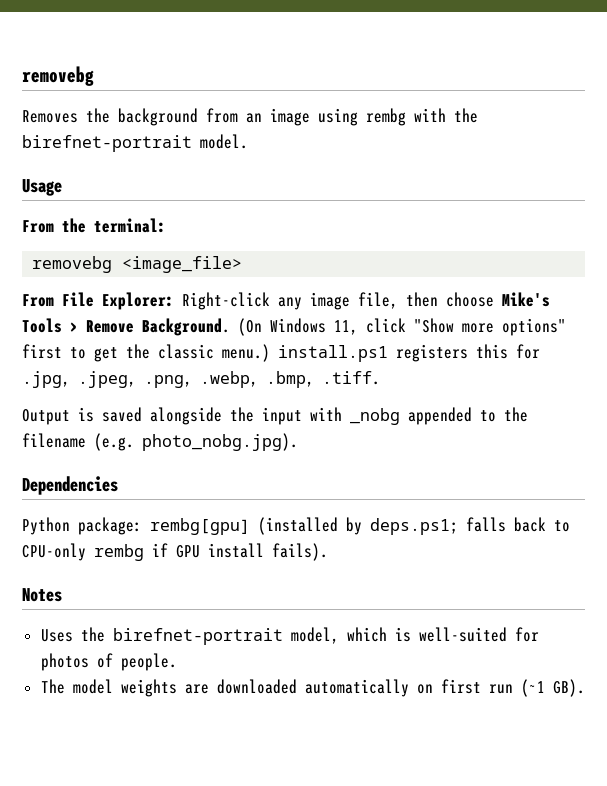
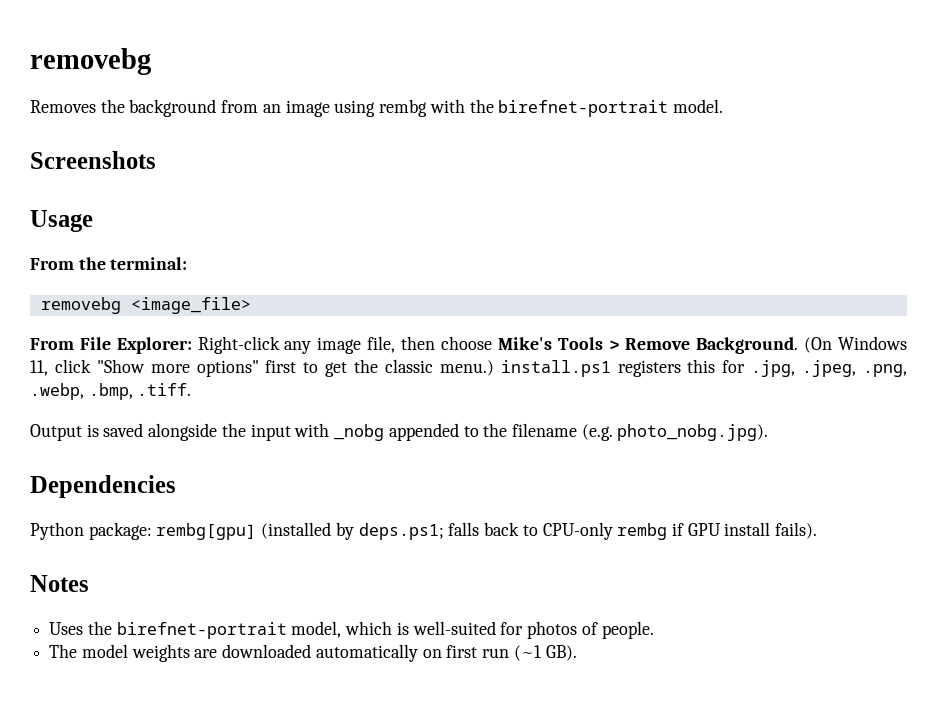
+ Screenshots

